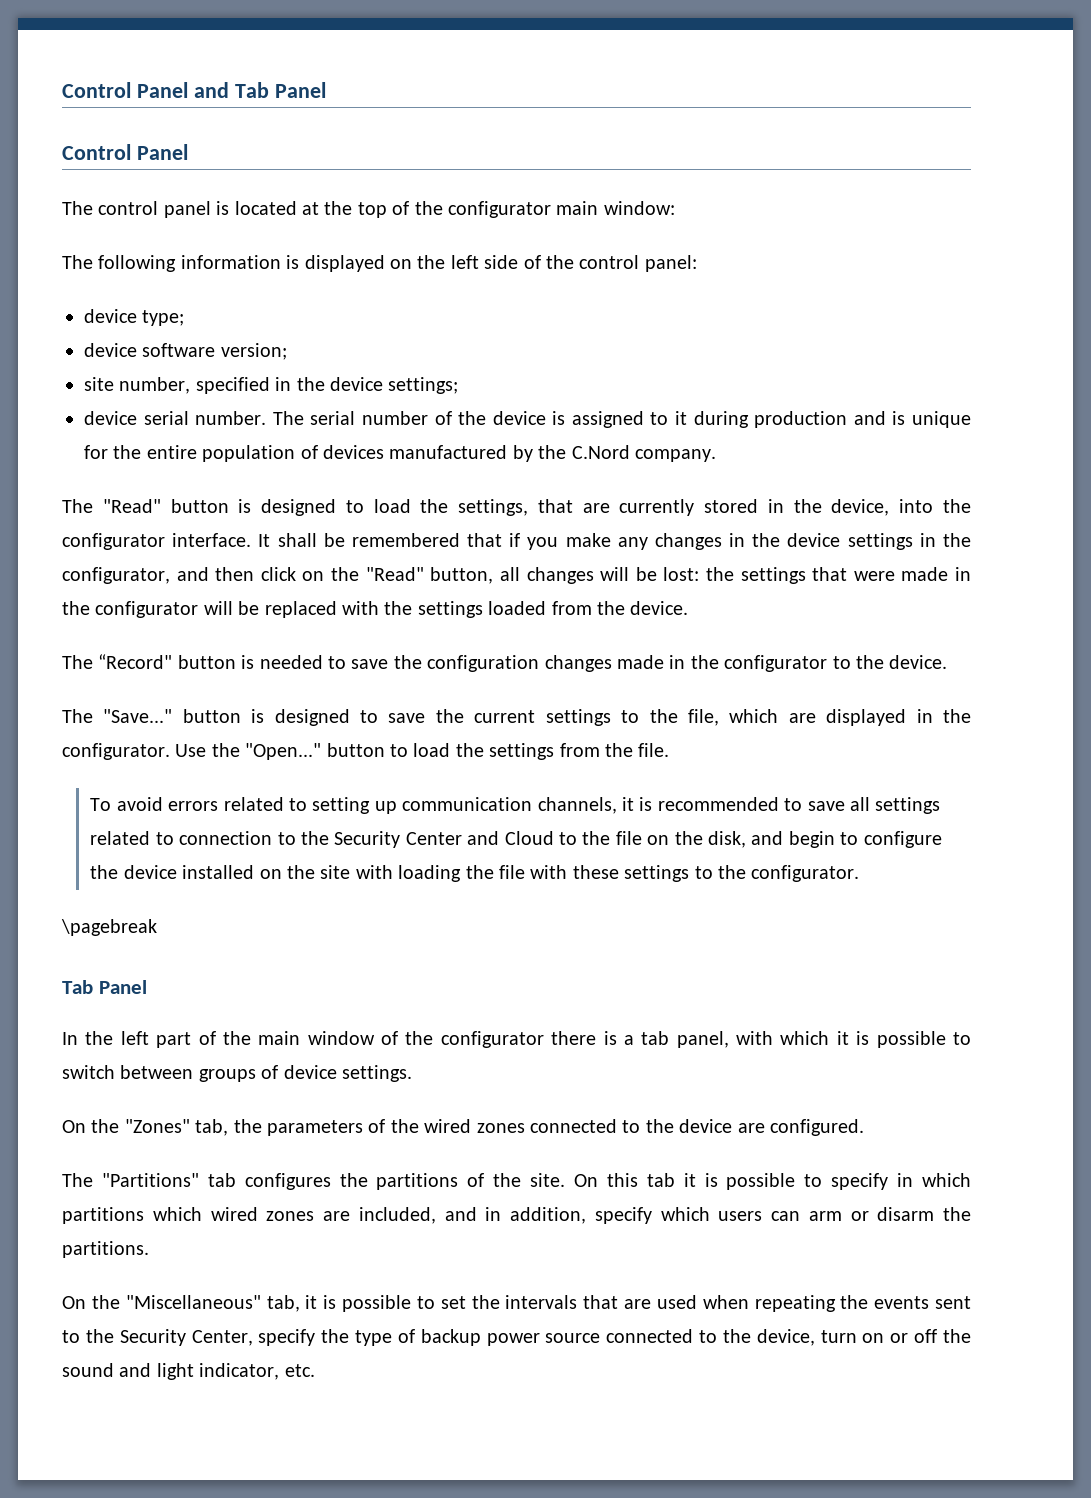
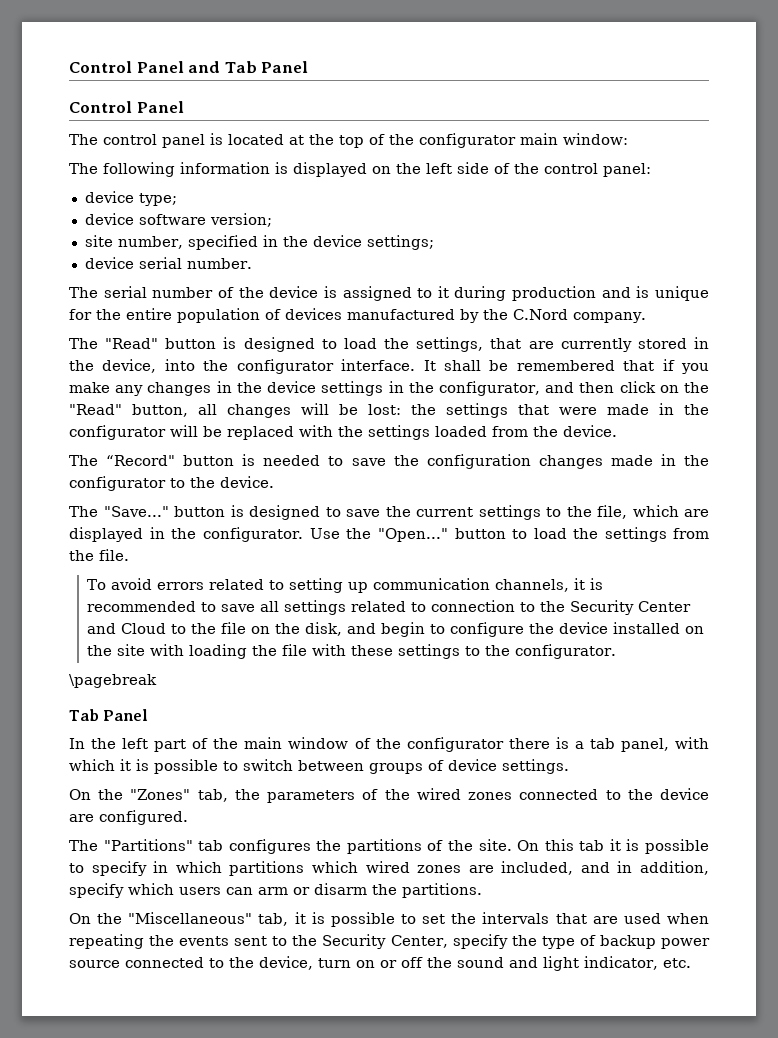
- device serial number. The serial number of the device is assigned to it during production and is unique for the entire population of devices manufactured by the C.Nord company.
+ device serial number.
+ The serial number of the device is assigned to it during production and is unique for the entire population of devices manufactured by the C.Nord company.

